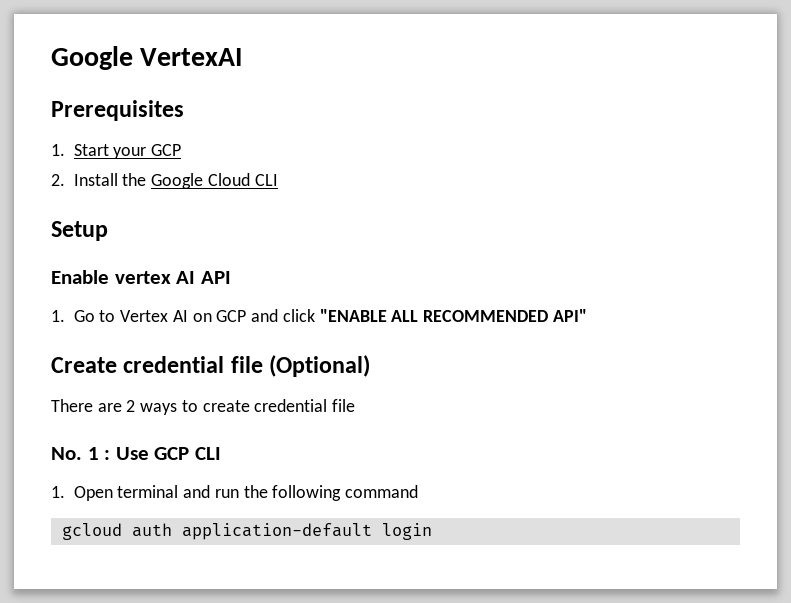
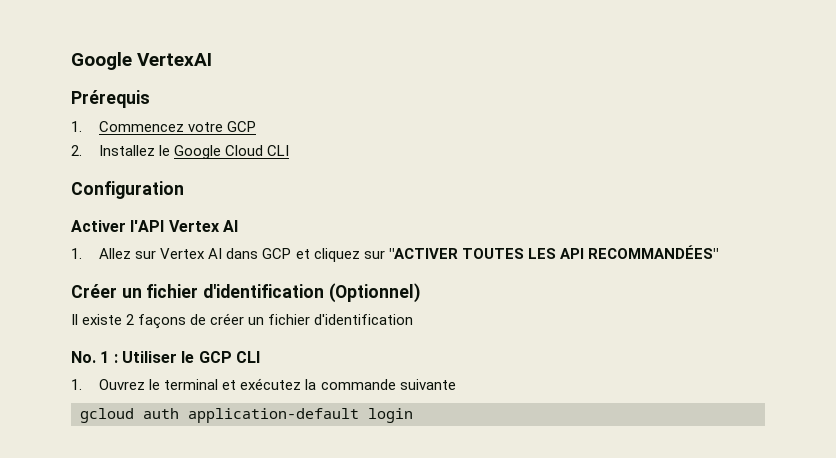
- Prerequisites
- 1. Start your GCP
+ Prérequis
+ 1. Commencez votre GCP
- 2. Install the Google Cloud CLI
+ 2. Installez le Google Cloud CLI
- Setup
- Enable vertex AI API
- 1. Go to Vertex AI on GCP and click "ENABLE ALL RECOMMENDED API"
- Create credential file (Optional)
- There are 2 ways to create credential file
+ Configuration
+ Activer l'API Vertex AI
+ 1. Allez sur Vertex AI dans GCP et cliquez sur "ACTIVER TOUTES LES API RECOMMANDÉES"
+ Créer un fichier d'identification (Optionnel)
+ Il existe 2 façons de créer un fichier d'identification
- No. 1 : Use GCP CLI
+ No. 1 : Utiliser le GCP CLI
- 1. Open terminal and run the following command
+ 1. Ouvrez le terminal et exécutez la commande suivante

